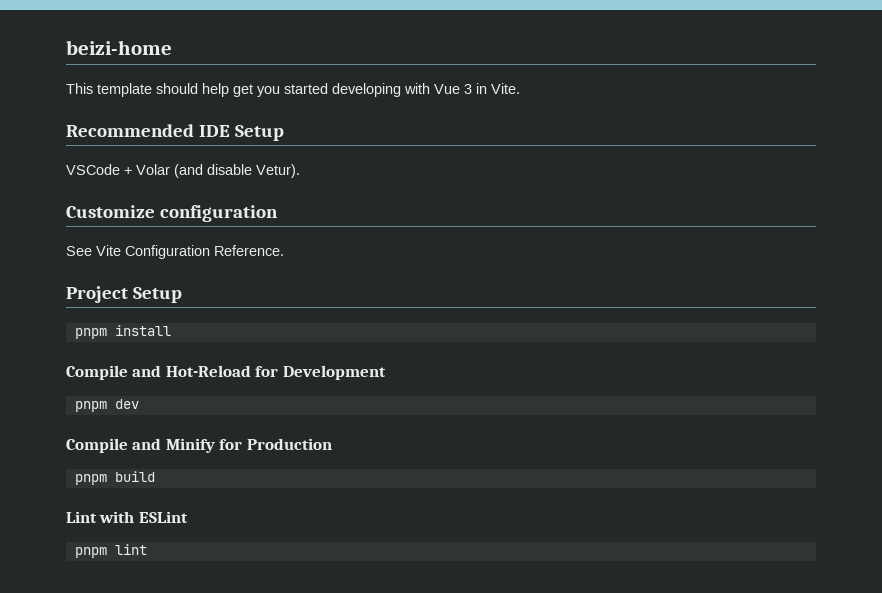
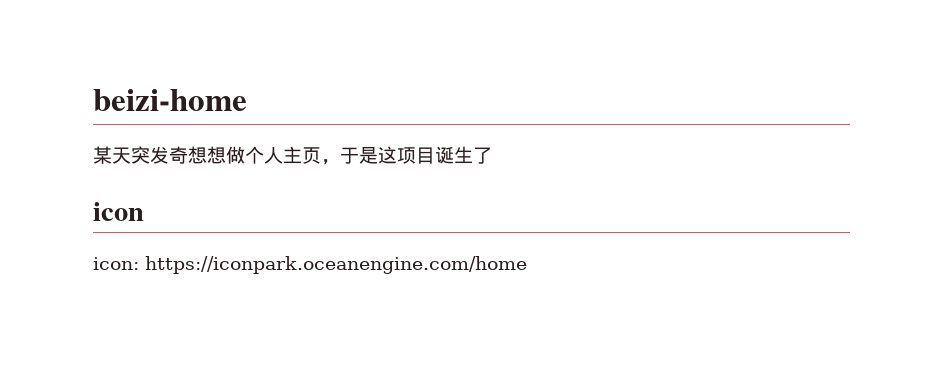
- This template should help get you started developing with Vue 3 in Vite.
- Recommended IDE Setup
- VSCode + Volar (and disable Vetur).
- Customize configuration
- See Vite Configuration Reference.
- Project Setup
- pnpm install
- Compile and Hot-Reload for Development
- pnpm dev
- Compile and Minify for Production
- pnpm build
- Lint with ESLint
- pnpm lint
+ 某天突发奇想想做个人主页，于是这项目诞生了
+ icon
+ icon: https://iconpark.oceanengine.com/home

